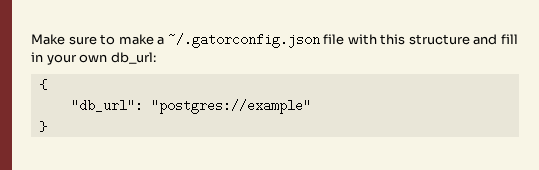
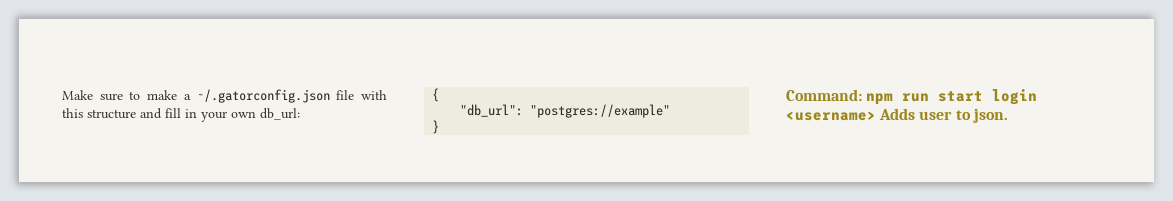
+ Command: npm run start login <username> Adds user to json.

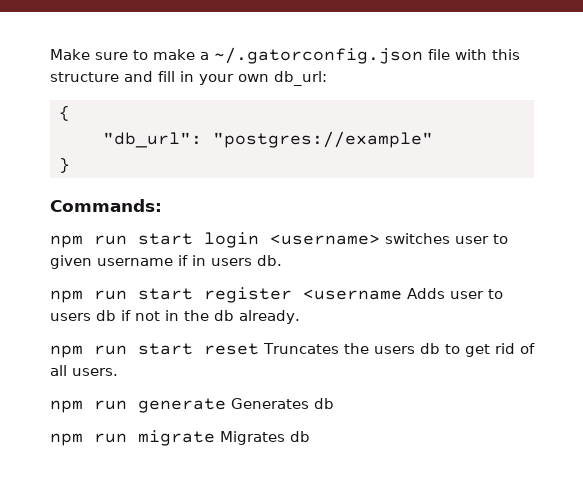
- Command: npm run start login <username> Adds user to json.
+ Commands:
+ npm run start login <username> switches user to given username if in users db.
+ npm run start register <username Adds user to users db if not in the db already.
+ npm run start reset Truncates the users db to get rid of all users.
+ npm run generate Generates db
+ npm run migrate Migrates db

